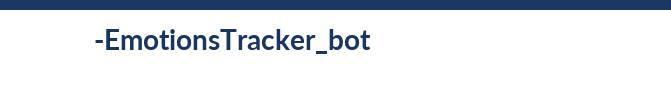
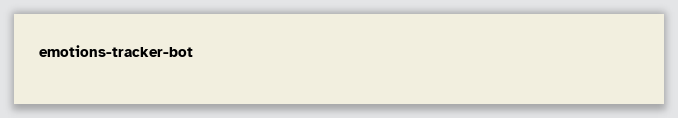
- -EmotionsTracker_bot
+ emotions-tracker-bot

